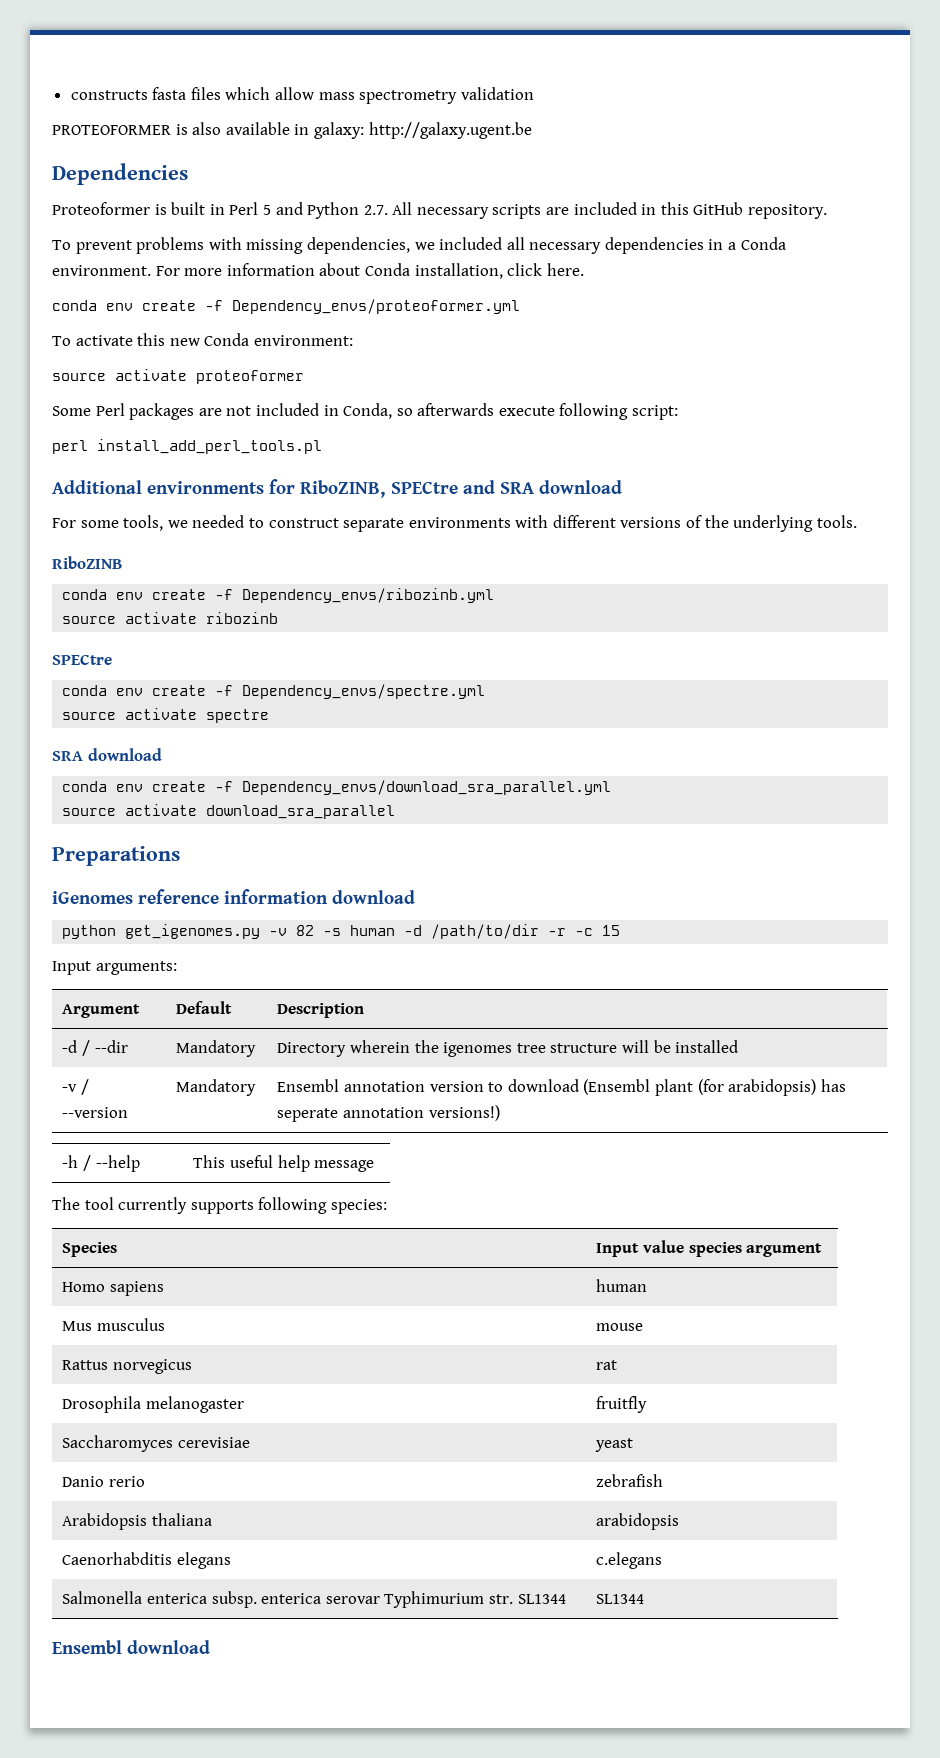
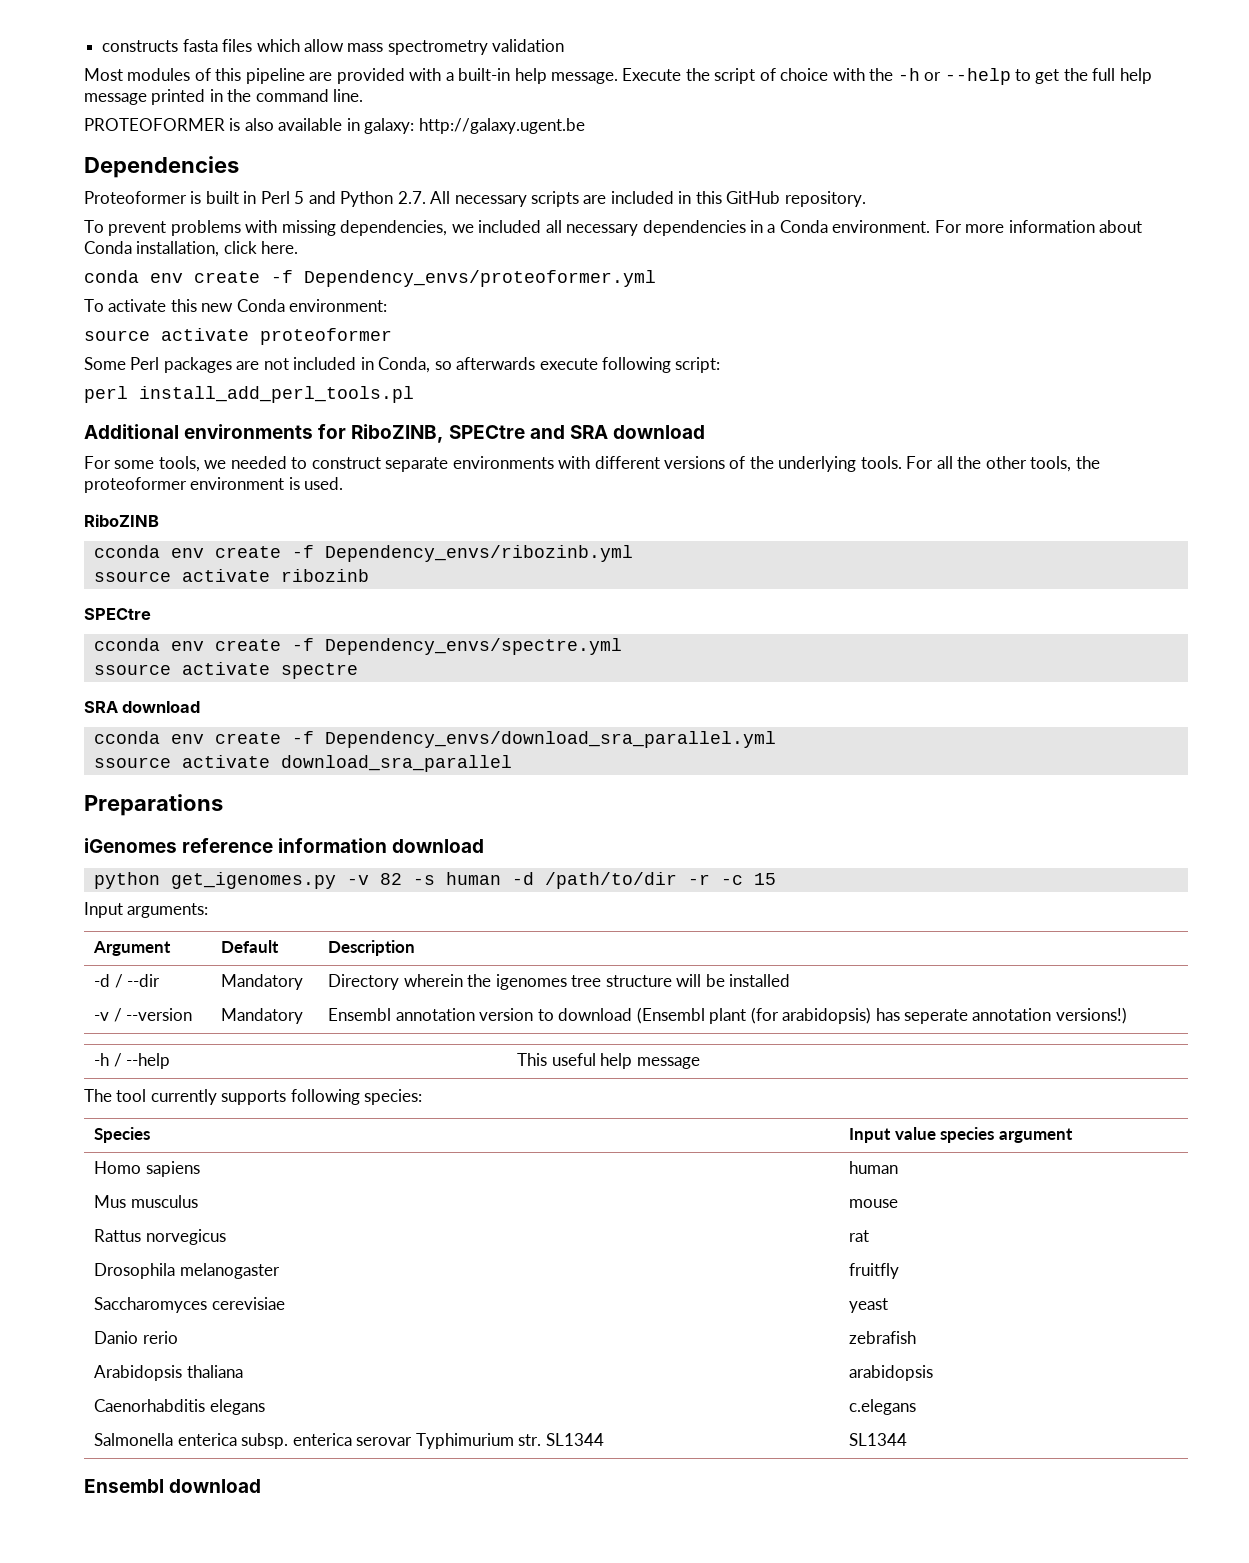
+ Most modules of this pipeline are provided with a built-in help message. Execute the script of choice with the -h or --help to get the full help message printed in the command line.
+ For all the other tools, the proteoformer environment is used.
- conda env create -f Dependency_envs/ribozinb.yml
+ cconda env create -f Dependency_envs/ribozinb.yml
- source activate ribozinb
+ ssource activate ribozinb
- conda env create -f Dependency_envs/spectre.yml
+ cconda env create -f Dependency_envs/spectre.yml
- source activate spectre
+ ssource activate spectre
- conda env create -f Dependency_envs/download_sra_parallel.yml
+ cconda env create -f Dependency_envs/download_sra_parallel.yml
- source activate download_sra_parallel
+ ssource activate download_sra_parallel

